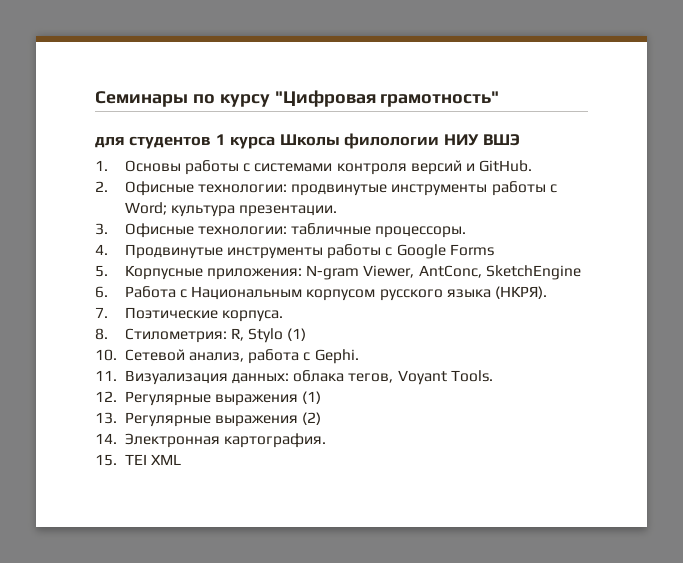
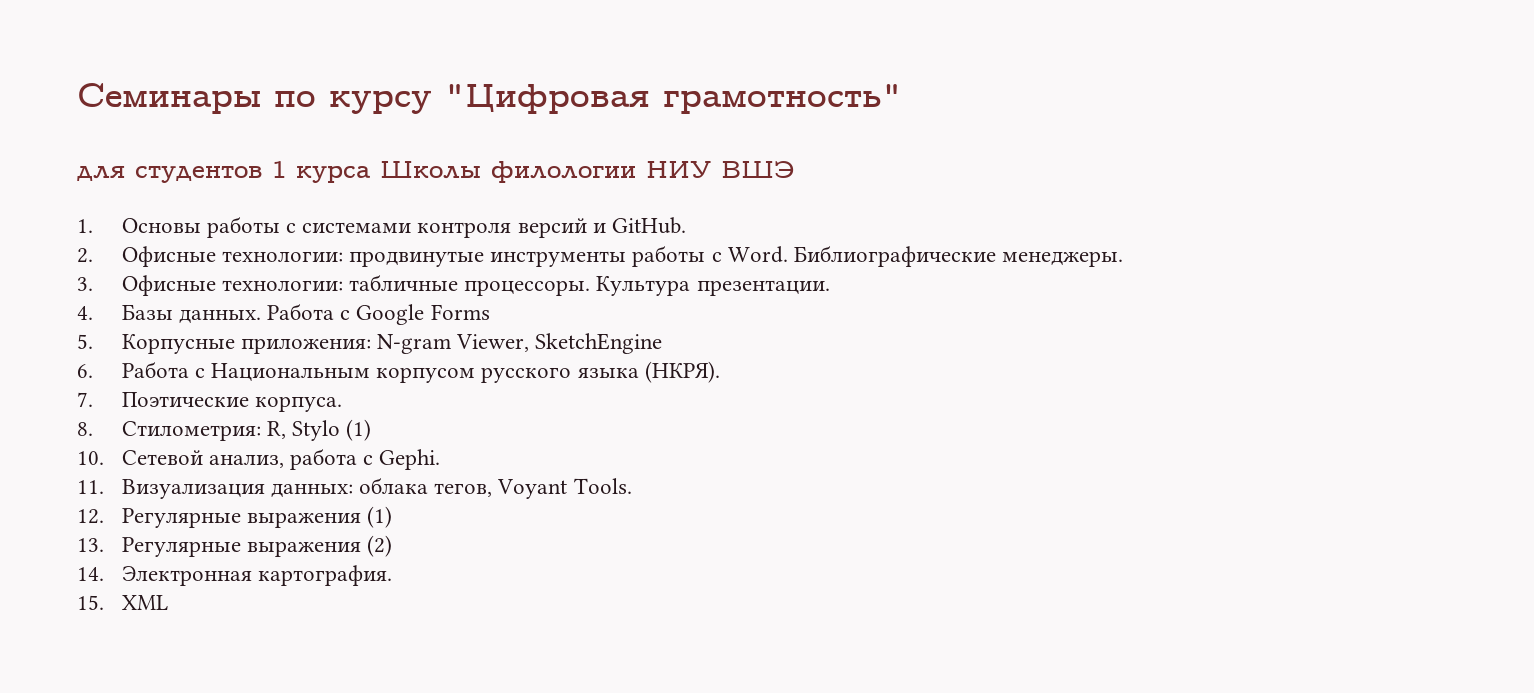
- 2. Офисные технологии: продвинутые инструменты работы с Word; культура презентации.
+ 2. Офисные технологии: продвинутые инструменты работы с Word. Библиографические менеджеры.
+ Культура презентации.
- 4. Продвинутые инструменты работы с Google Forms
+ 4. Базы данных. Работа с Google Forms
- 5. Корпусные приложения: N-gram Viewer, AntConc, SketchEngine
+ 5. Корпусные приложения: N-gram Viewer, SketchEngine
- 15. TEI XML
+ 15. XML

